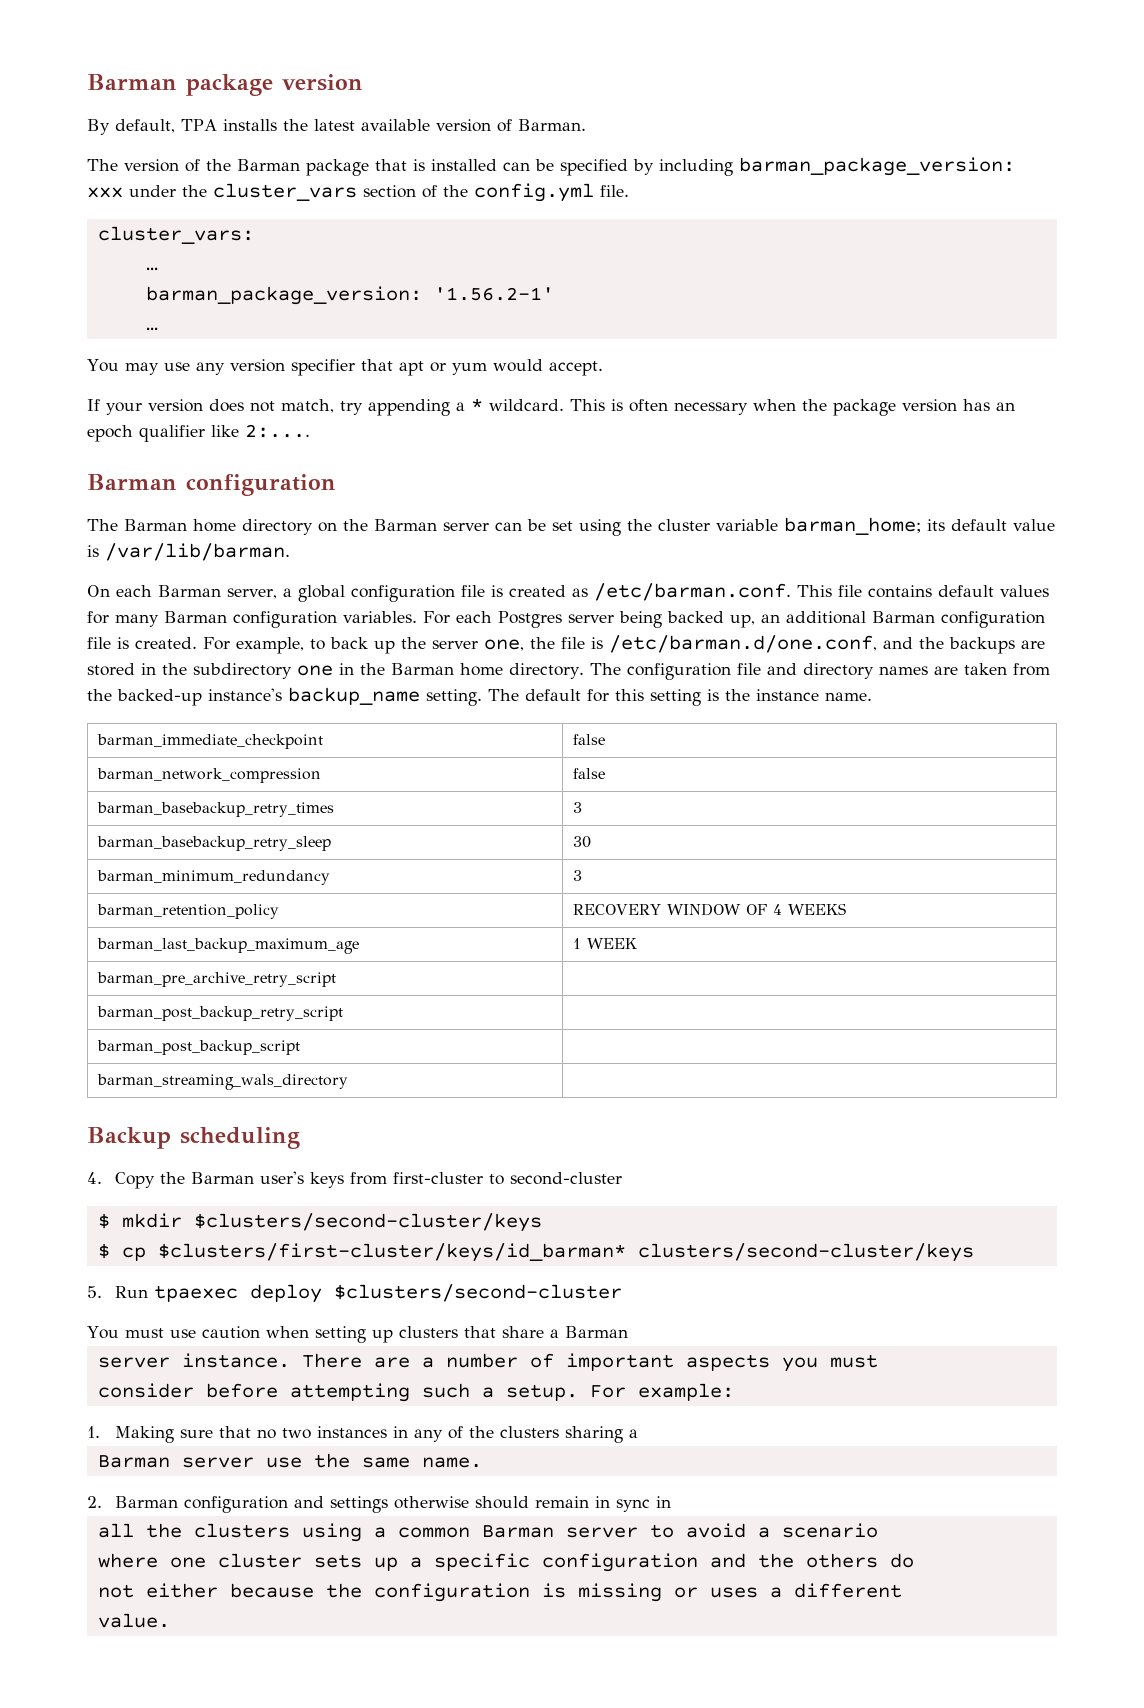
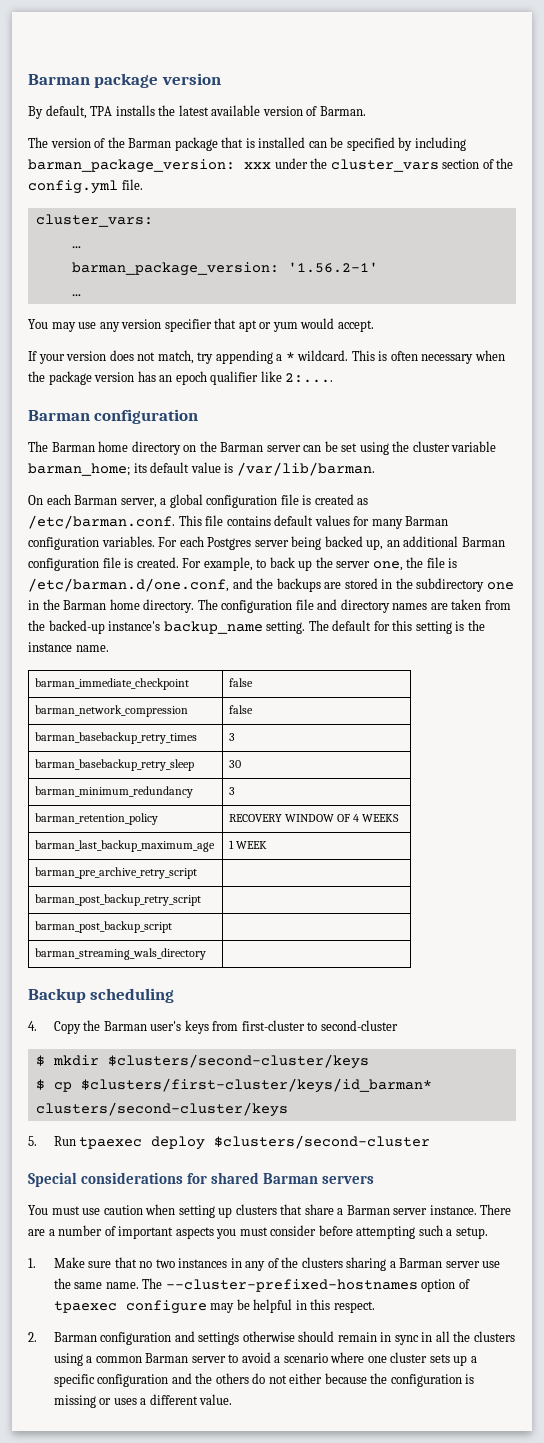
+ Special considerations for shared Barman servers
- You must use caution when setting up clusters that share a Barman
- server instance.
+ You must use caution when setting up clusters that share a Barman server instance.
- There are a number of important aspects you must
- consider before attempting such a setup. For example:
+ There are a number of important aspects you must consider before attempting such a setup.
- 1. Making sure that no two instances in any of the clusters sharing a
- Barman server use the same name.
+ 1. Make sure that no two instances in any of the clusters sharing a Barman server use the same name. The --cluster-prefixed-hostnames option of tpaexec configure may be helpful in this respect.
- 2. Barman configuration and settings otherwise should remain in sync in
- all the clusters using a common Barman server to avoid a scenario
- where one cluster sets up a specific configuration and the others do
- not either because the configuration is missing or uses a different
- value.
+ 2. Barman configuration and settings otherwise should remain in sync in all the clusters using a common Barman server to avoid a scenario where one cluster sets up a specific configuration and the others do not either because the configuration is missing or uses a different value.

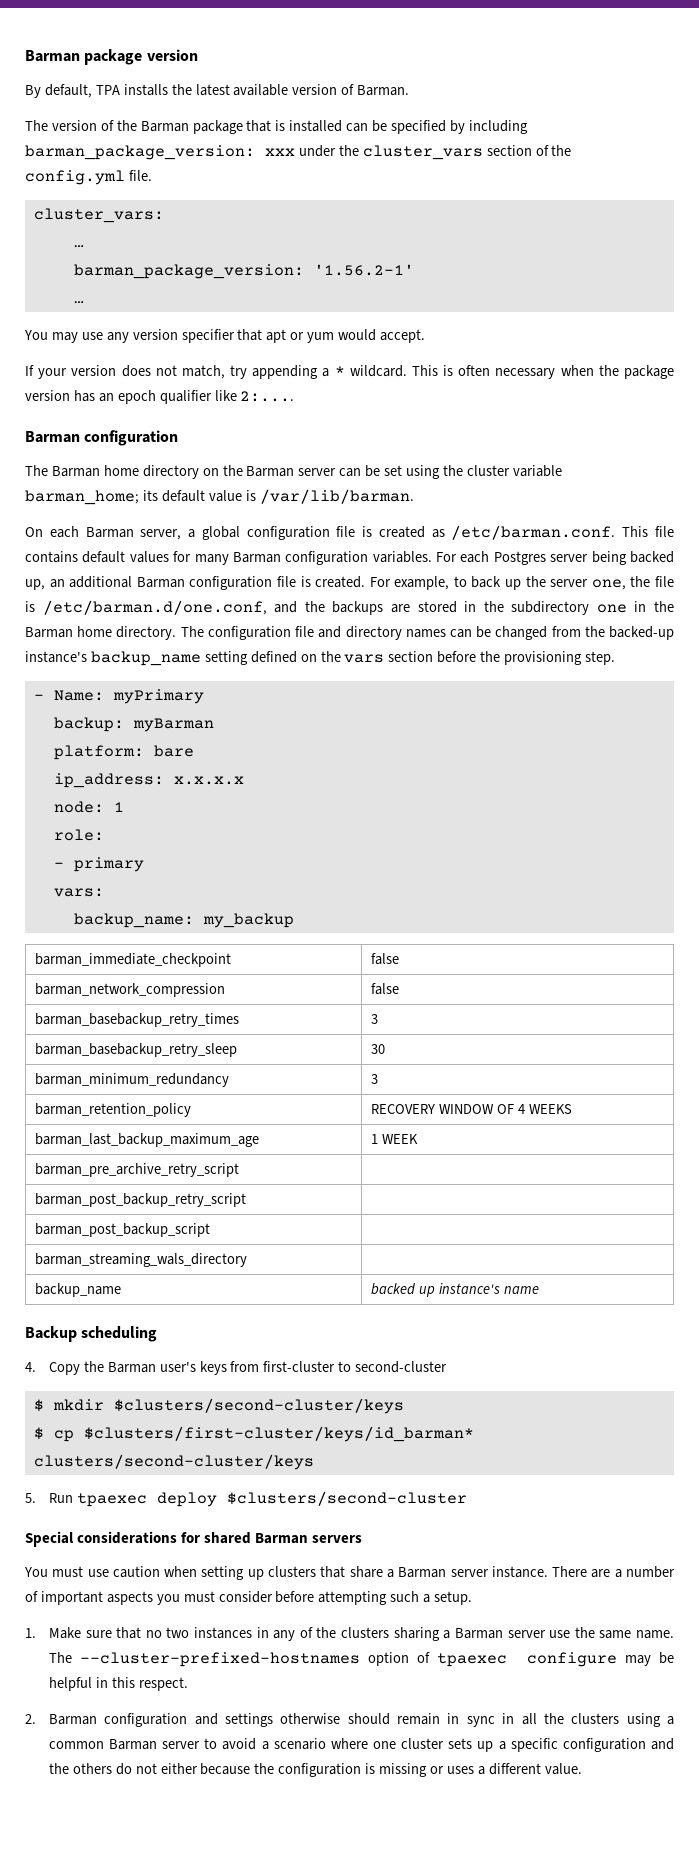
- The configuration file and directory names are taken from the backed-up instance's backup_name setting. The default for this setting is the instance name.
+ The configuration file and directory names can be changed from the backed-up instance's backup_name setting defined on the vars section before the provisioning step.
+ - Name: myPrimary
+ backup: myBarman
+ platform: bare
+ ip_address: x.x.x.x
+ node: 1
+ role:
+ - primary
+ vars:
+ backup_name: my_backup
+ backup_name | backed up instance's name

